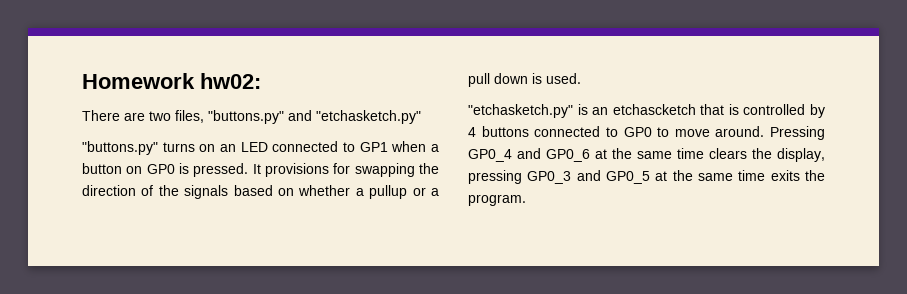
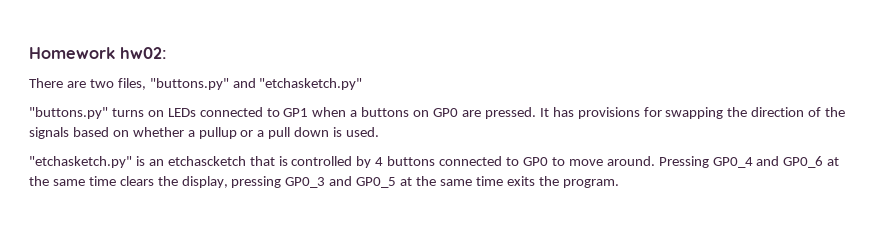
- "buttons.py" turns on an LED connected to GP1 when a button on GP0 is pressed.
+ "buttons.py" turns on LEDs connected to GP1 when a buttons on GP0 are pressed.
- It provisions for swapping the direction of the signals based on whether a pullup or a pull down is used.
+ It has provisions for swapping the direction of the signals based on whether a pullup or a pull down is used.

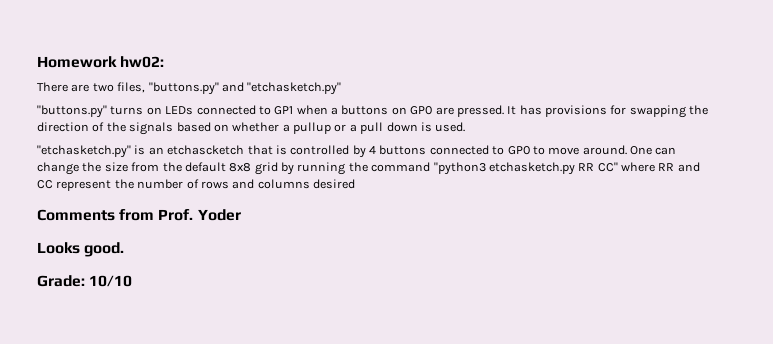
- Pressing GP0_4 and GP0_6 at the same time clears the display, pressing GP0_3 and GP0_5 at the same time exits the program.
+ One can change the size from the default 8x8 grid by running the command "python3 etchasketch.py RR CC" where RR and CC represent the number of rows and columns desired
+ Comments from Prof. Yoder
+ Looks good.
+ Grade: 10/10

